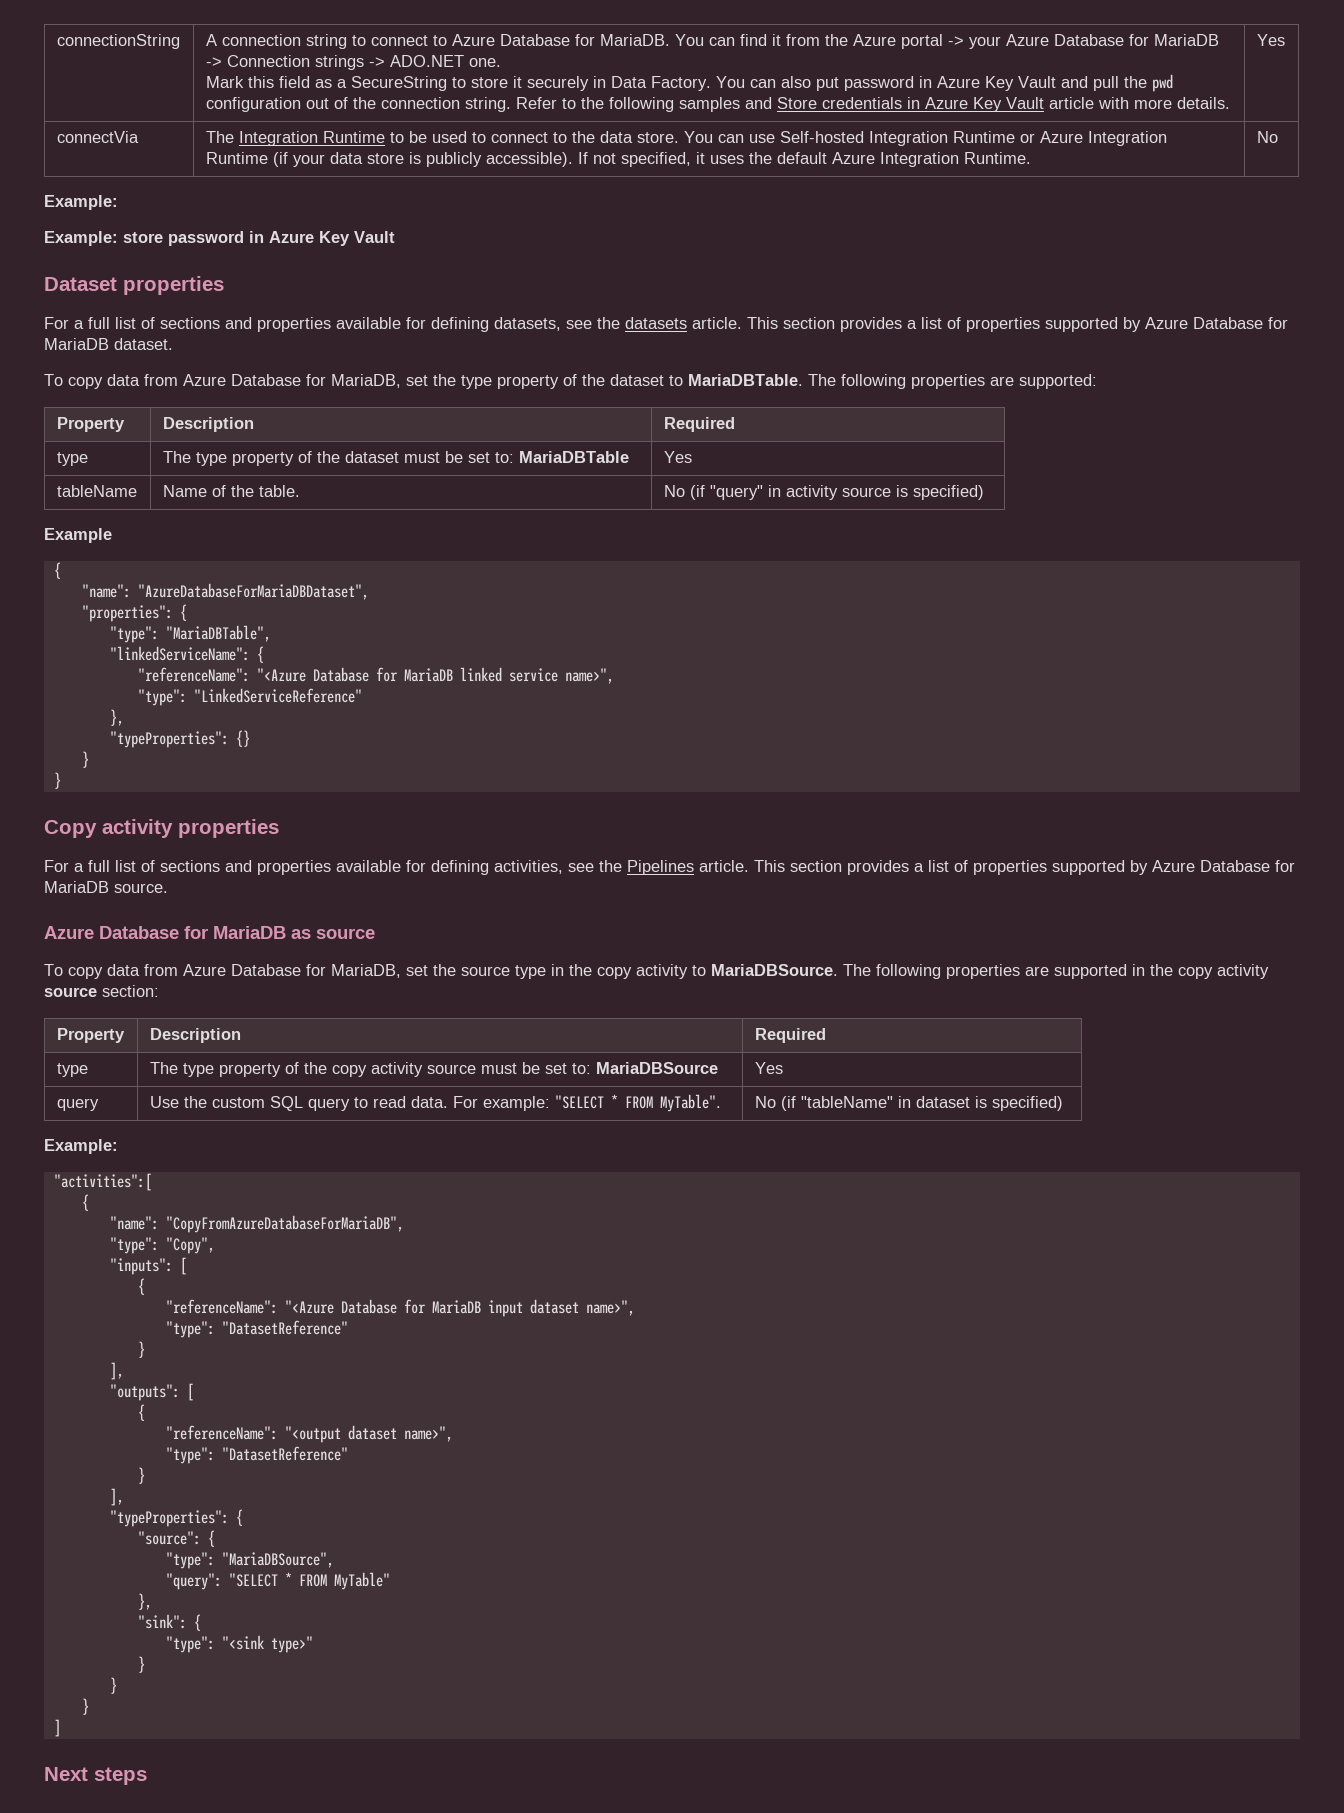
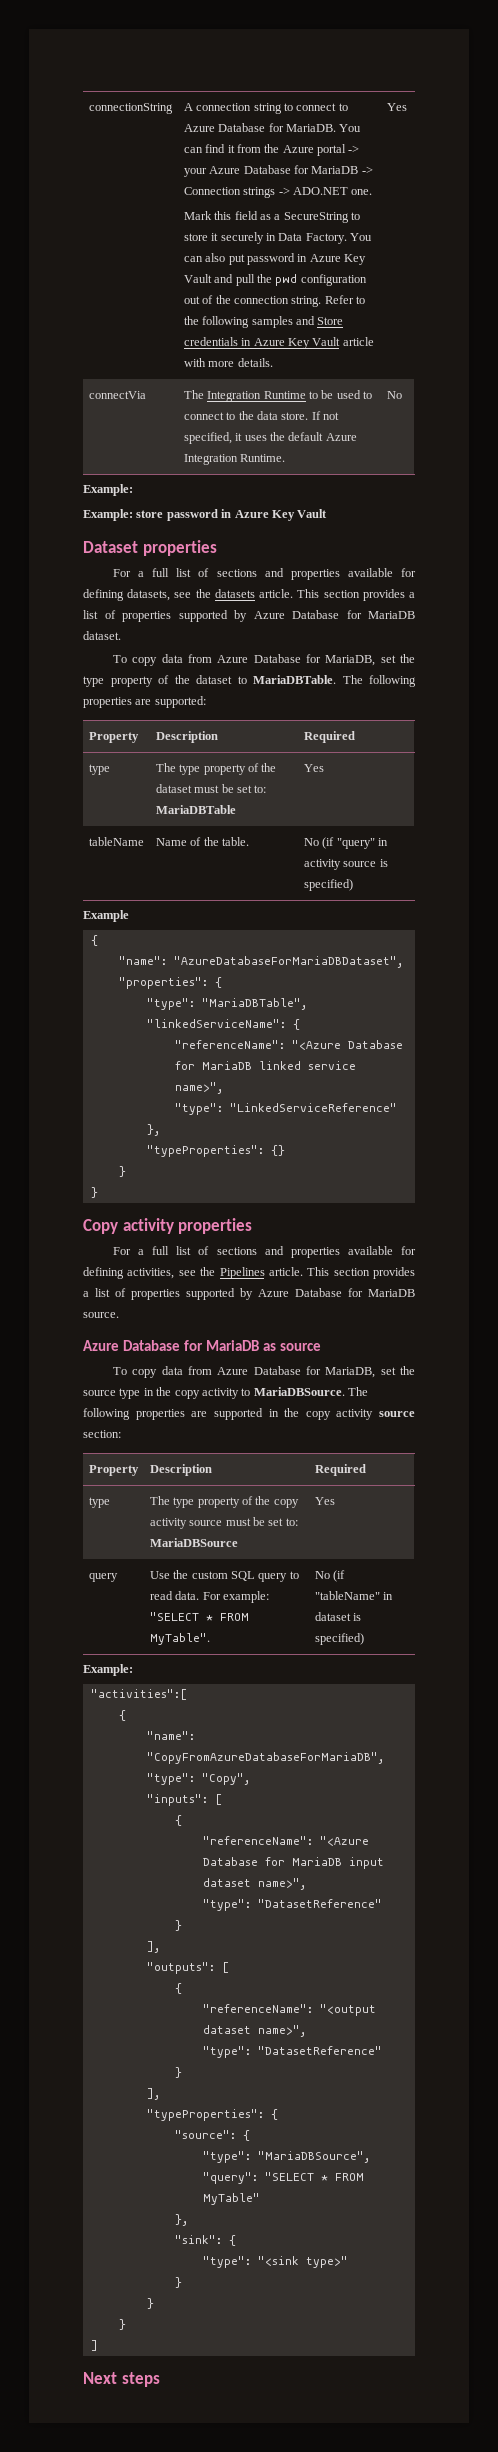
- You can use Self-hosted Integration Runtime or Azure Integration Runtime (if your data store is publicly accessible).

